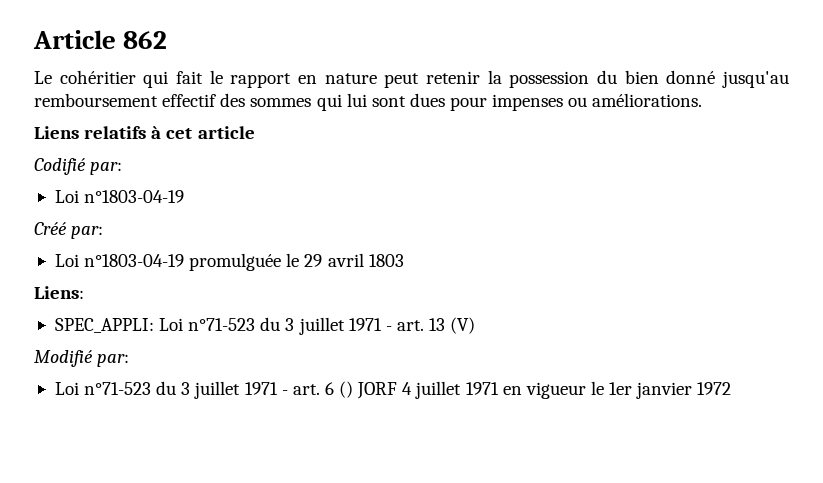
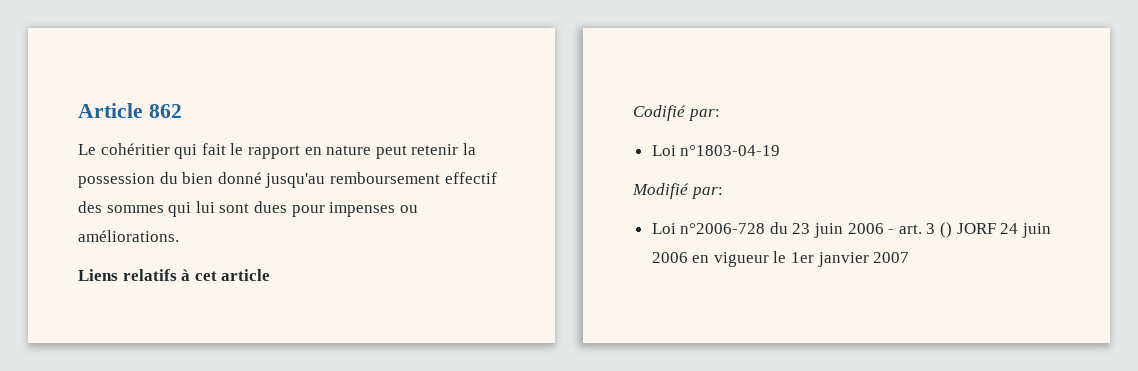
- Créé par:
- Loi n°1803-04-19 promulguée le 29 avril 1803
- Liens:
- SPEC_APPLI: Loi n°71-523 du 3 juillet 1971 - art. 13 (V)
  Modifié par:
- Loi n°71-523 du 3 juillet 1971 - art. 6 () JORF 4 juillet 1971 en vigueur le 1er janvier 1972
+ Loi n°2006-728 du 23 juin 2006 - art. 3 () JORF 24 juin 2006 en vigueur le 1er janvier 2007

